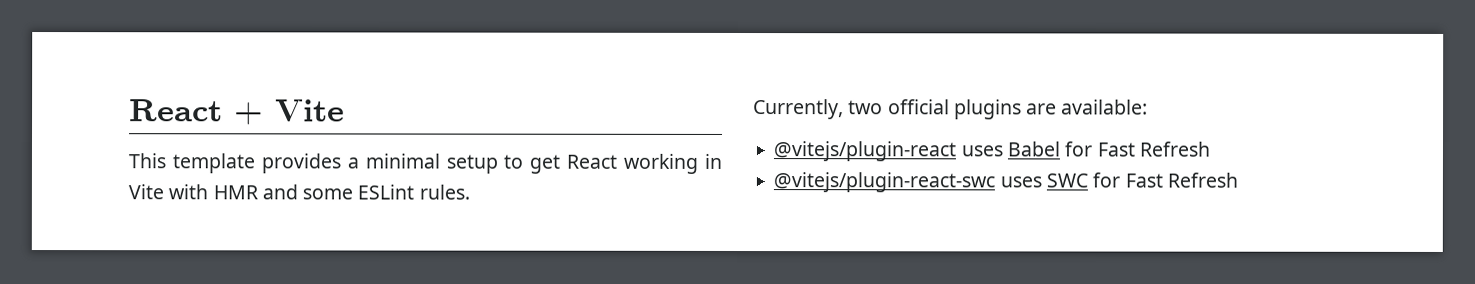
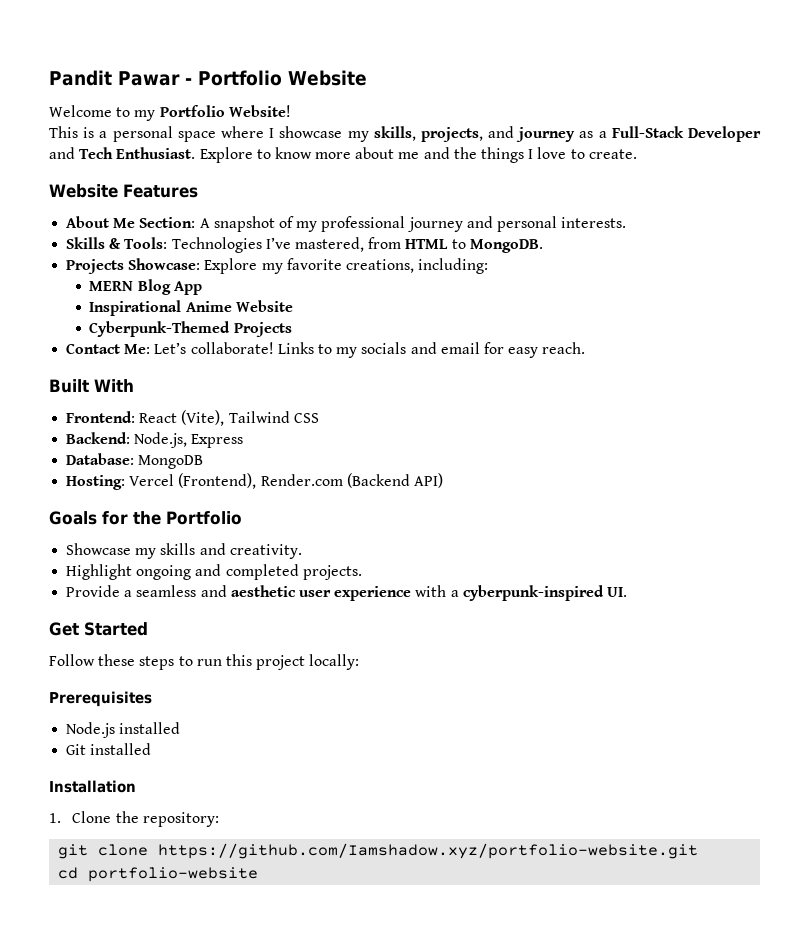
- React + Vite
- This template provides a minimal setup to get React working in Vite with HMR and some ESLint rules.
- Currently, two official plugins are available:
- @vitejs/plugin-react uses Babel for Fast Refresh
- @vitejs/plugin-react-swc uses SWC for Fast Refresh
+ Pandit Pawar - Portfolio Website
+ Welcome to my Portfolio Website!
+ This is a personal space where I showcase my skills, projects, and journey as a Full-Stack Developer and Tech Enthusiast. Explore to know more about me and the things I love to create.
+ Website Features
+ About Me Section: A snapshot of my professional journey and personal interests.
+ Skills & Tools: Technologies I’ve mastered, from HTML to MongoDB.
+ Projects Showcase: Explore my favorite creations, including:
+ MERN Blog App
+ Inspirational Anime Website
+ Cyberpunk-Themed Projects
+ Contact Me: Let’s collaborate! Links to my socials and email for easy reach.
+ Built With
+ Frontend: React (Vite), Tailwind CSS
+ Backend: Node.js, Express
+ Database: MongoDB
+ Hosting: Vercel (Frontend), Render.com (Backend API)
+ Goals for the Portfolio
+ Showcase my skills and creativity.
+ Highlight ongoing and completed projects.
+ Provide a seamless and aesthetic user experience with a cyberpunk-inspired UI.
+ Get Started
+ Follow these steps to run this project locally:
+ Prerequisites
+ Node.js installed
+ Git installed
+ Installation
+ 1. Clone the repository:
+ git clone https://github.com/Iamshadow.xyz/portfolio-website.git
+ cd portfolio-website

